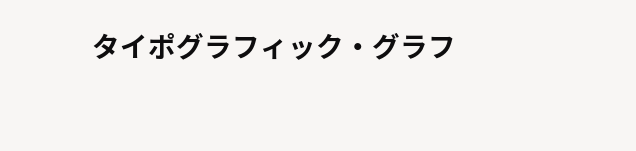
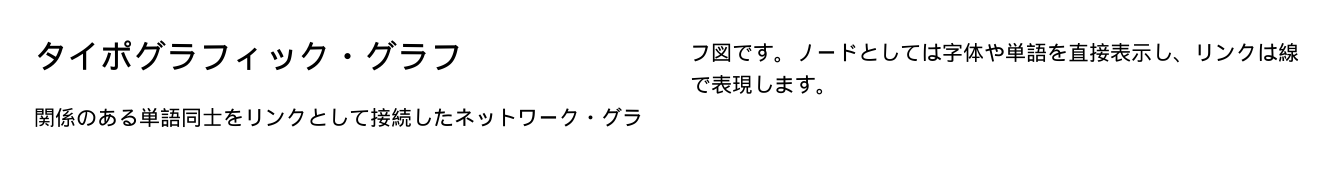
+ 関係のある単語同士をリンクとして接続したネットワーク・グラフ図です。ノードとしては字体や単語を直接表示し、リンクは線で表現します。

